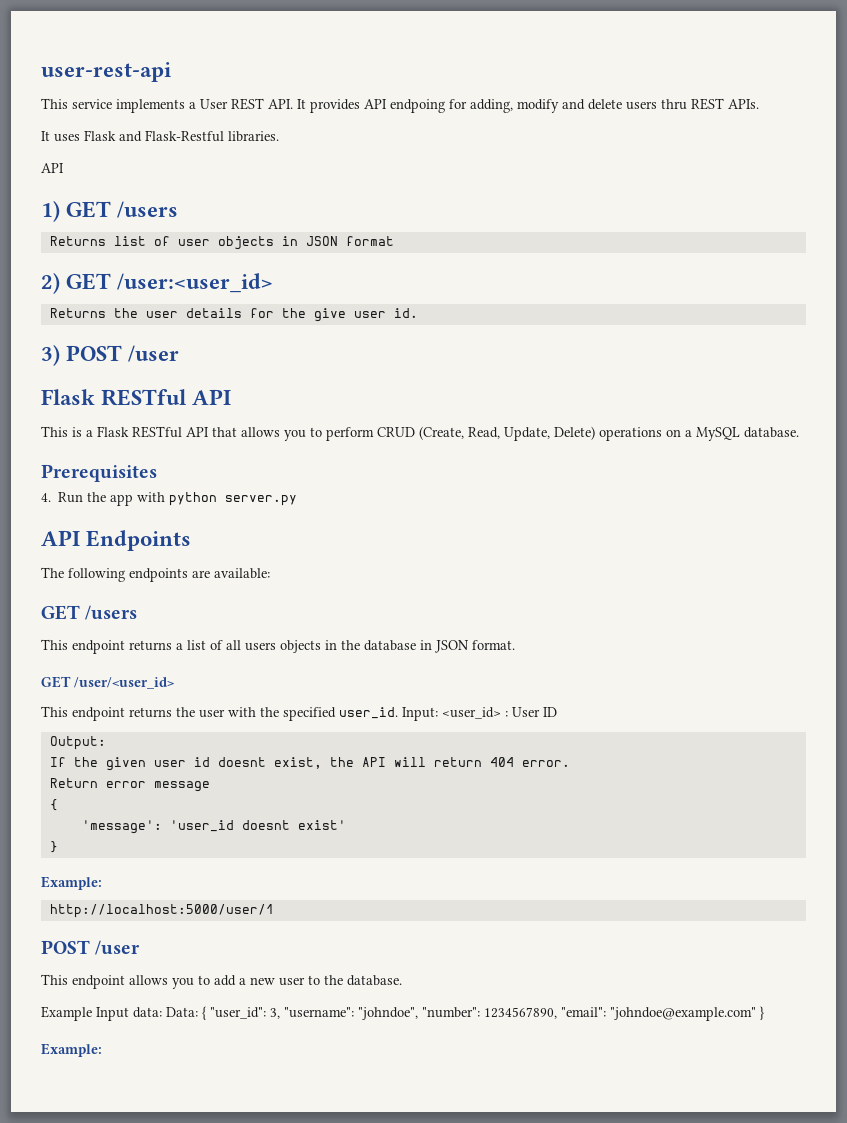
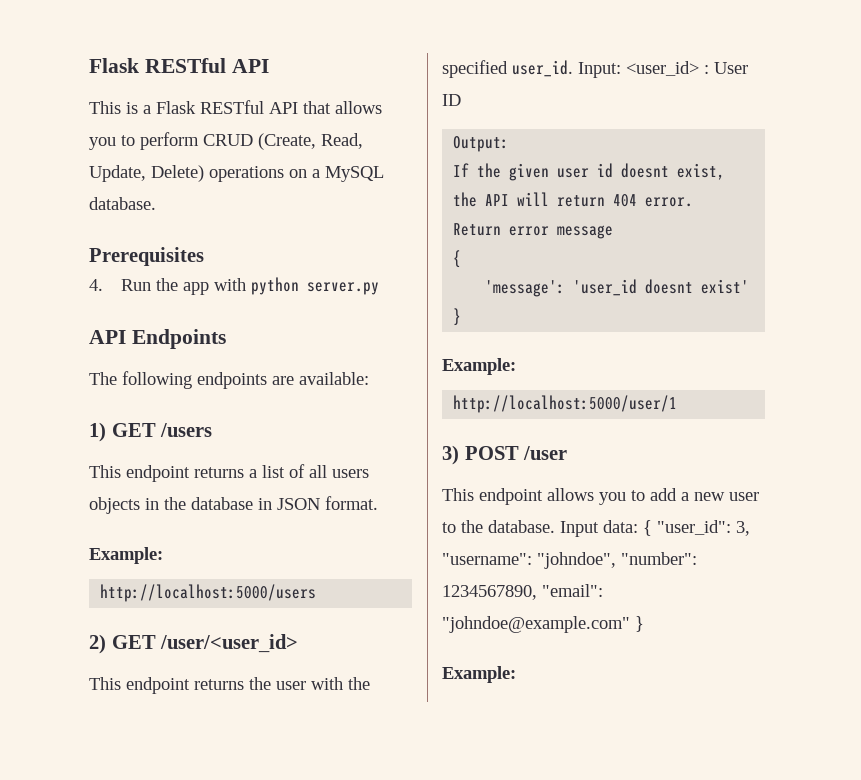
- user-rest-api
- This service implements a User REST API. It provides API endpoing for adding, modify and delete users thru REST APIs.
- It uses Flask and Flask-Restful libraries.
- API
- 1) GET /users
- Returns list of user objects in JSON format
- 2) GET /user:<user_id>
- Returns the user details for the give user id.
- 3) POST /user
  The following endpoints are available:
- GET /users
+ 1) GET /users
  This endpoint returns a list of all users objects in the database in JSON format.
- GET /user/<user_id>
+ Example:
+ http://localhost:5000/users
+ 2) GET /user/<user_id>
  http://localhost:5000/user/1
- POST /user
+ 3) POST /user
- This endpoint allows you to add a new user to the database.
- Example Input data: Data: { "user_id": 3, "username": "johndoe", "number": 1234567890, "email": "johndoe@example.com" }
+ This endpoint allows you to add a new user to the database. Input data: { "user_id": 3, "username": "johndoe", "number": 1234567890, "email": "johndoe@example.com" }

